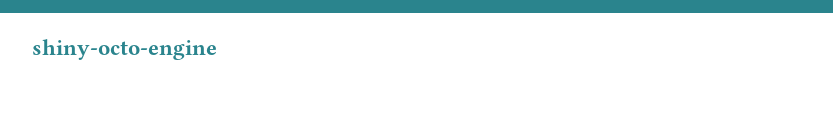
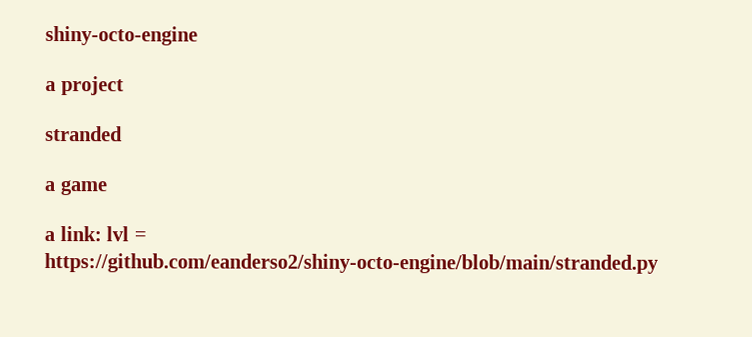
+ a project
+ stranded
+ a game
+ a link: lvl = https://github.com/eanderso2/shiny-octo-engine/blob/main/stranded.py

